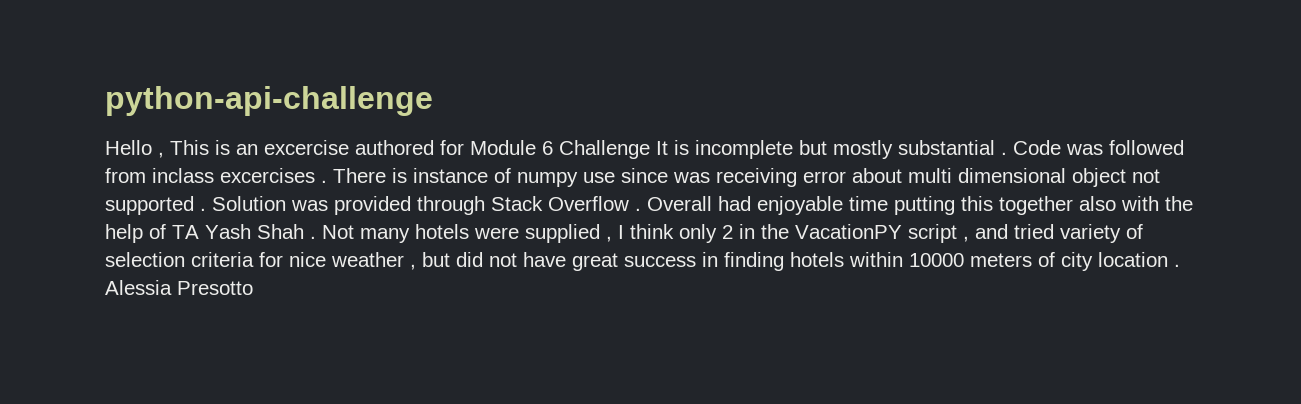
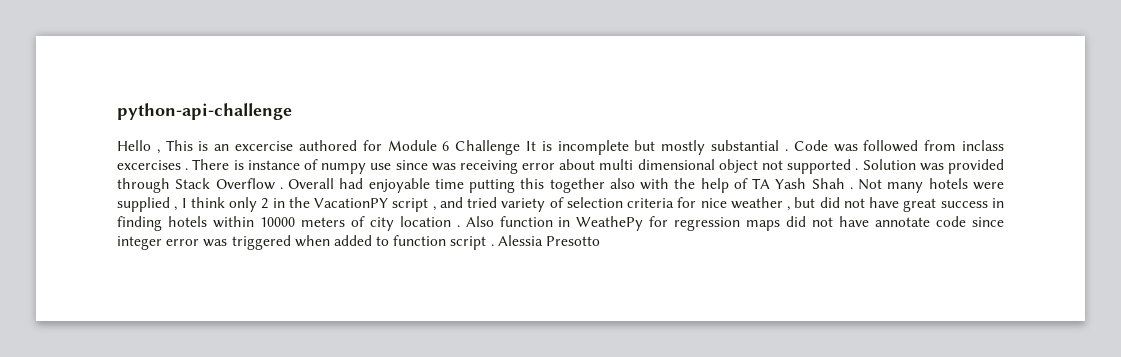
+ Also function in WeathePy for regression maps did not have annotate code since integer error was triggered when added to function script .

